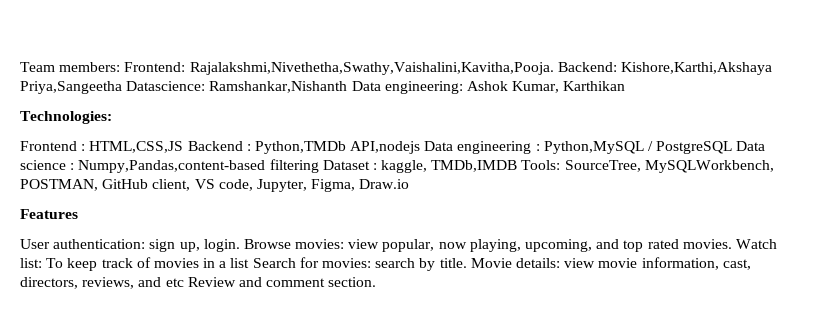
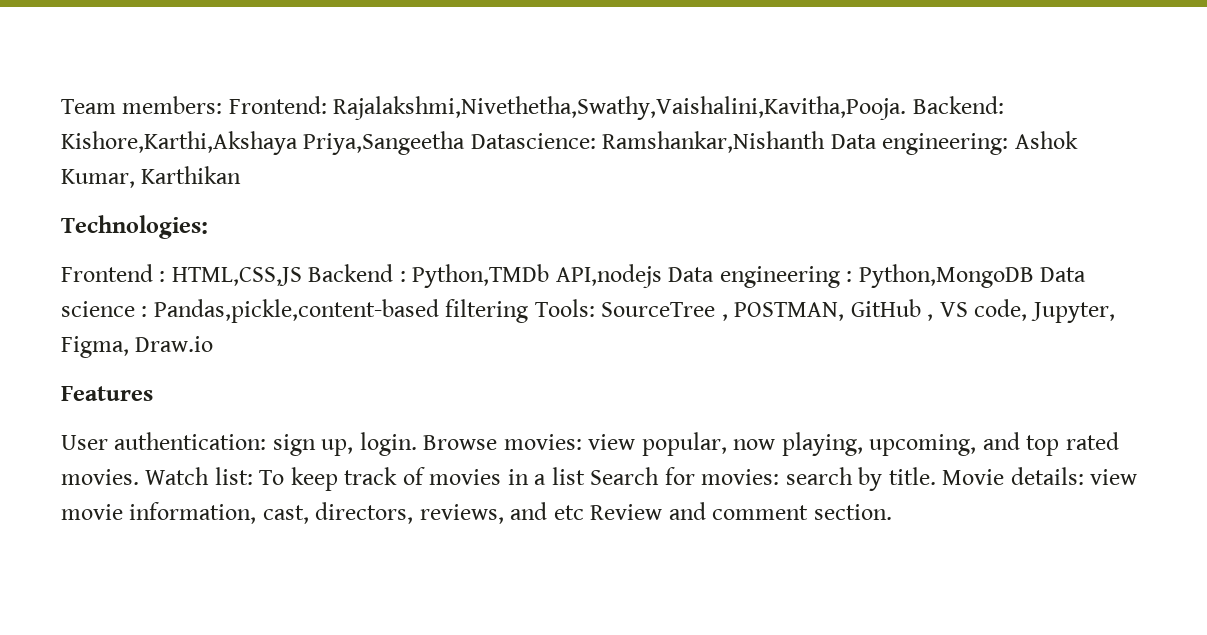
- Frontend : HTML,CSS,JS Backend : Python,TMDb API,nodejs Data engineering : Python,MySQL / PostgreSQL Data science : Numpy,Pandas,content-based filtering Dataset : kaggle, TMDb,IMDB Tools: SourceTree, MySQLWorkbench, POSTMAN, GitHub client, VS code, Jupyter, Figma, Draw.io
+ Frontend : HTML,CSS,JS Backend : Python,TMDb API,nodejs Data engineering : Python,MongoDB Data science : Pandas,pickle,content-based filtering Tools: SourceTree , POSTMAN, GitHub , VS code, Jupyter, Figma, Draw.io

